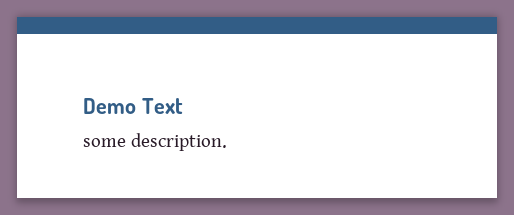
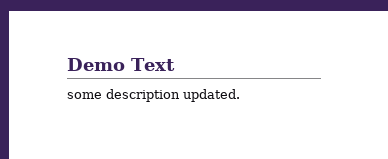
- some description.
+ some description updated.

